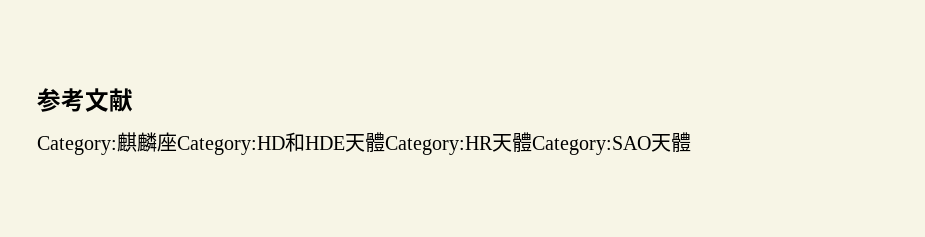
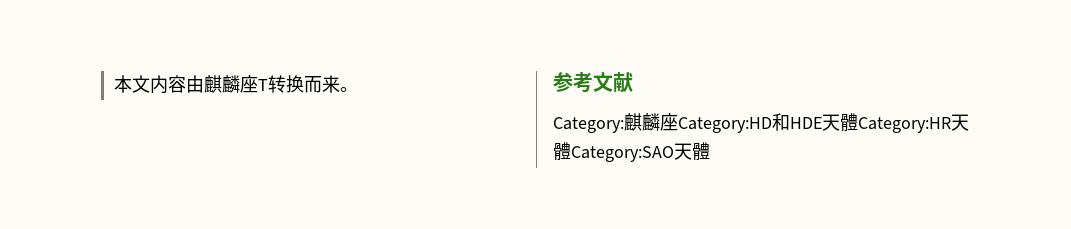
+ 本文内容由麒麟座T转换而来。

